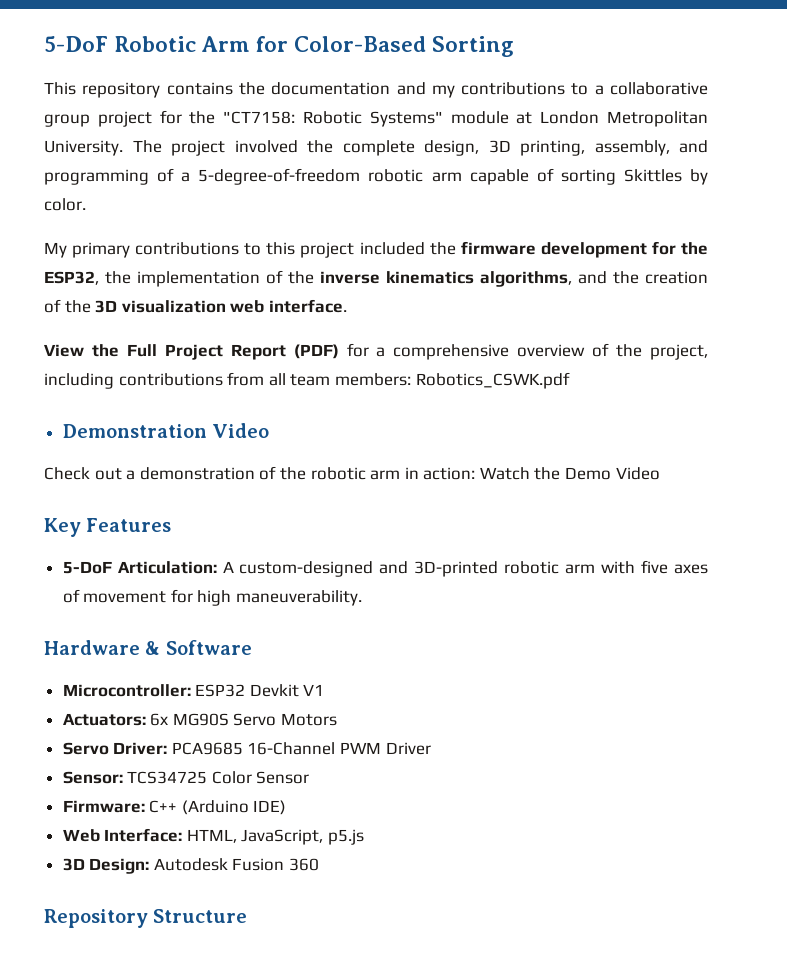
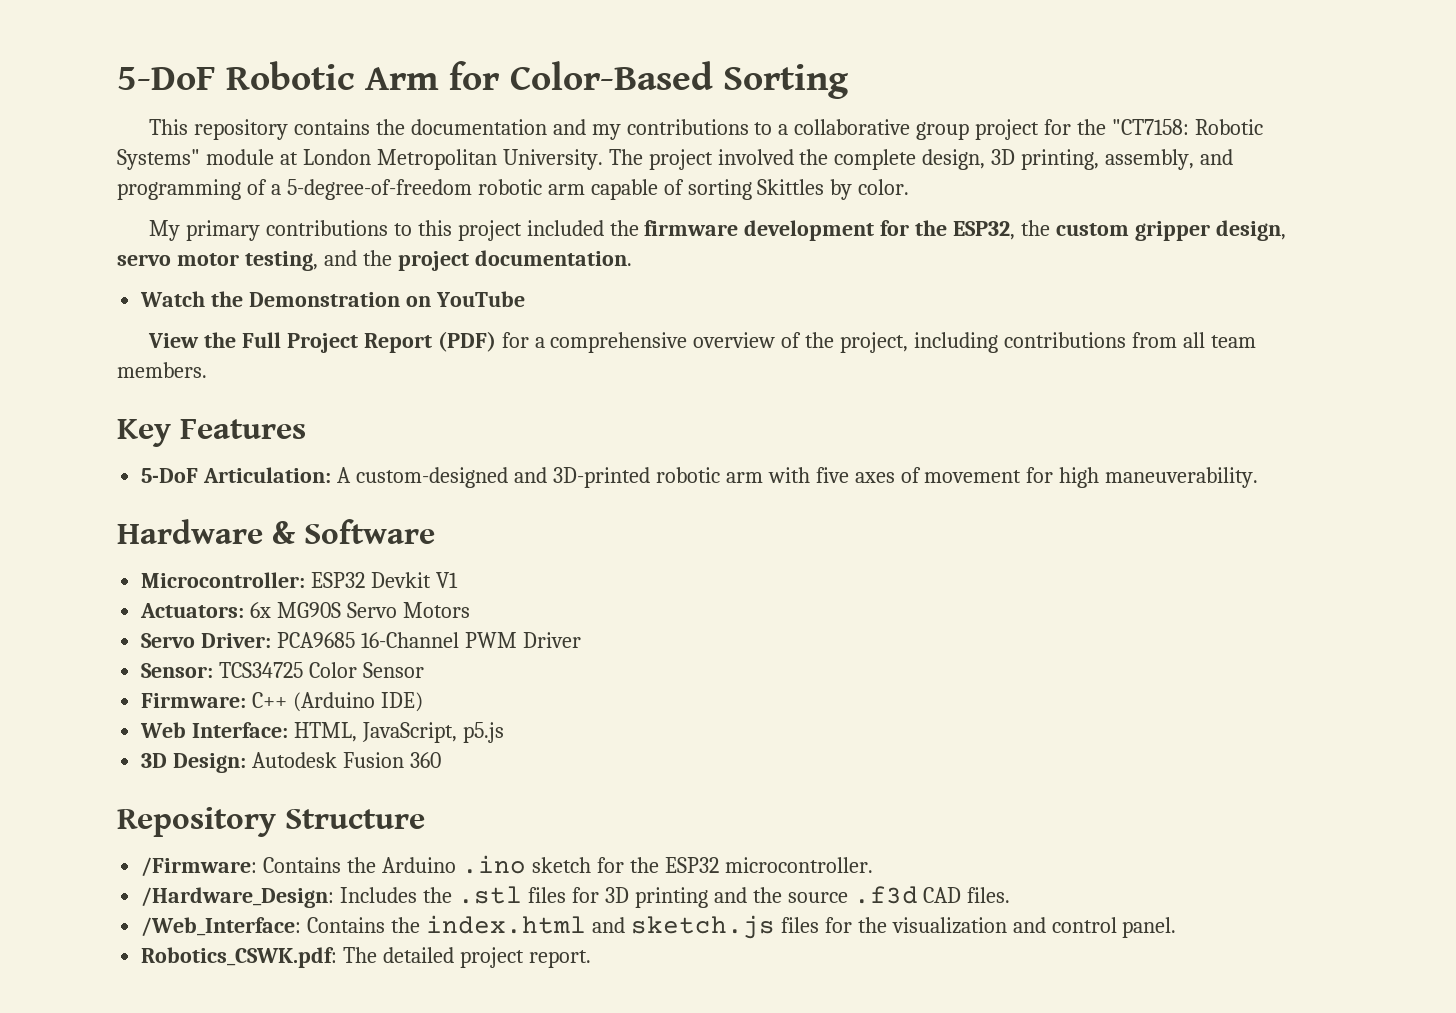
- My primary contributions to this project included the firmware development for the ESP32, the implementation of the inverse kinematics algorithms, and the creation of the 3D visualization web interface.
+ My primary contributions to this project included the firmware development for the ESP32, the custom gripper design, servo motor testing, and the project documentation.
+ Watch the Demonstration on YouTube
- View the Full Project Report (PDF) for a comprehensive overview of the project, including contributions from all team members: Robotics_CSWK.pdf
- Demonstration Video
- Check out a demonstration of the robotic arm in action: Watch the Demo Video
+ View the Full Project Report (PDF) for a comprehensive overview of the project, including contributions from all team members.
+ /Firmware: Contains the Arduino .ino sketch for the ESP32 microcontroller.
+ /Hardware_Design: Includes the .stl files for 3D printing and the source .f3d CAD files.
+ /Web_Interface: Contains the index.html and sketch.js files for the visualization and control panel.
+ Robotics_CSWK.pdf: The detailed project report.

